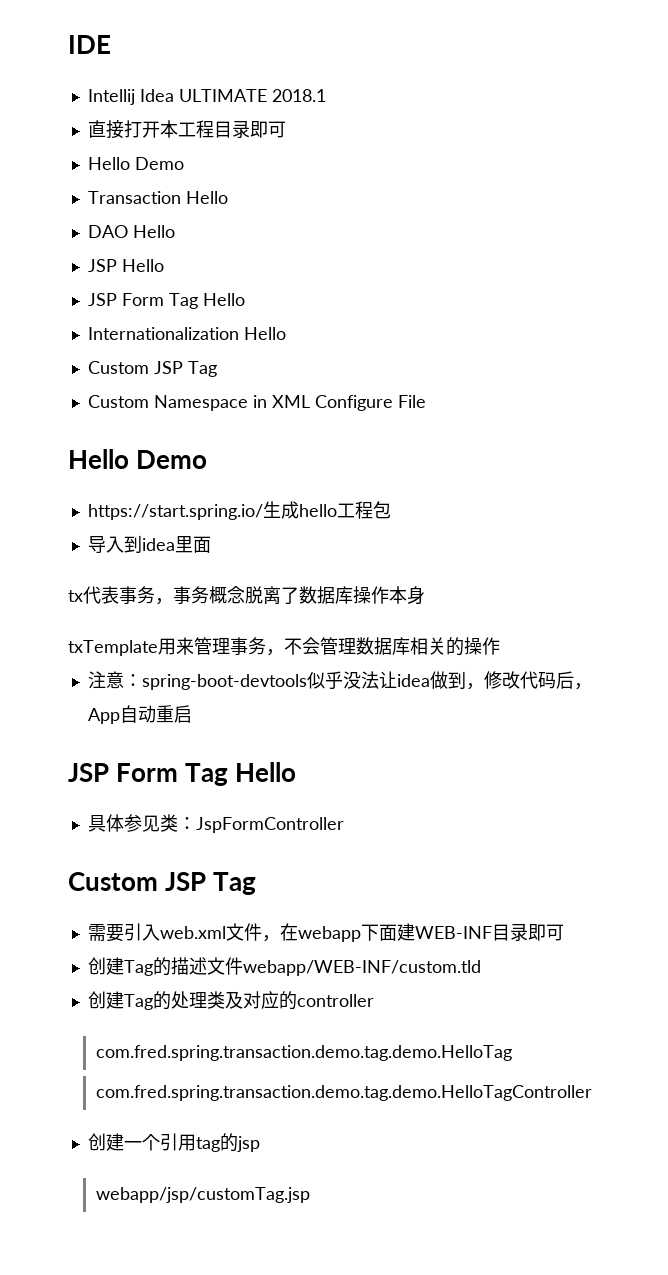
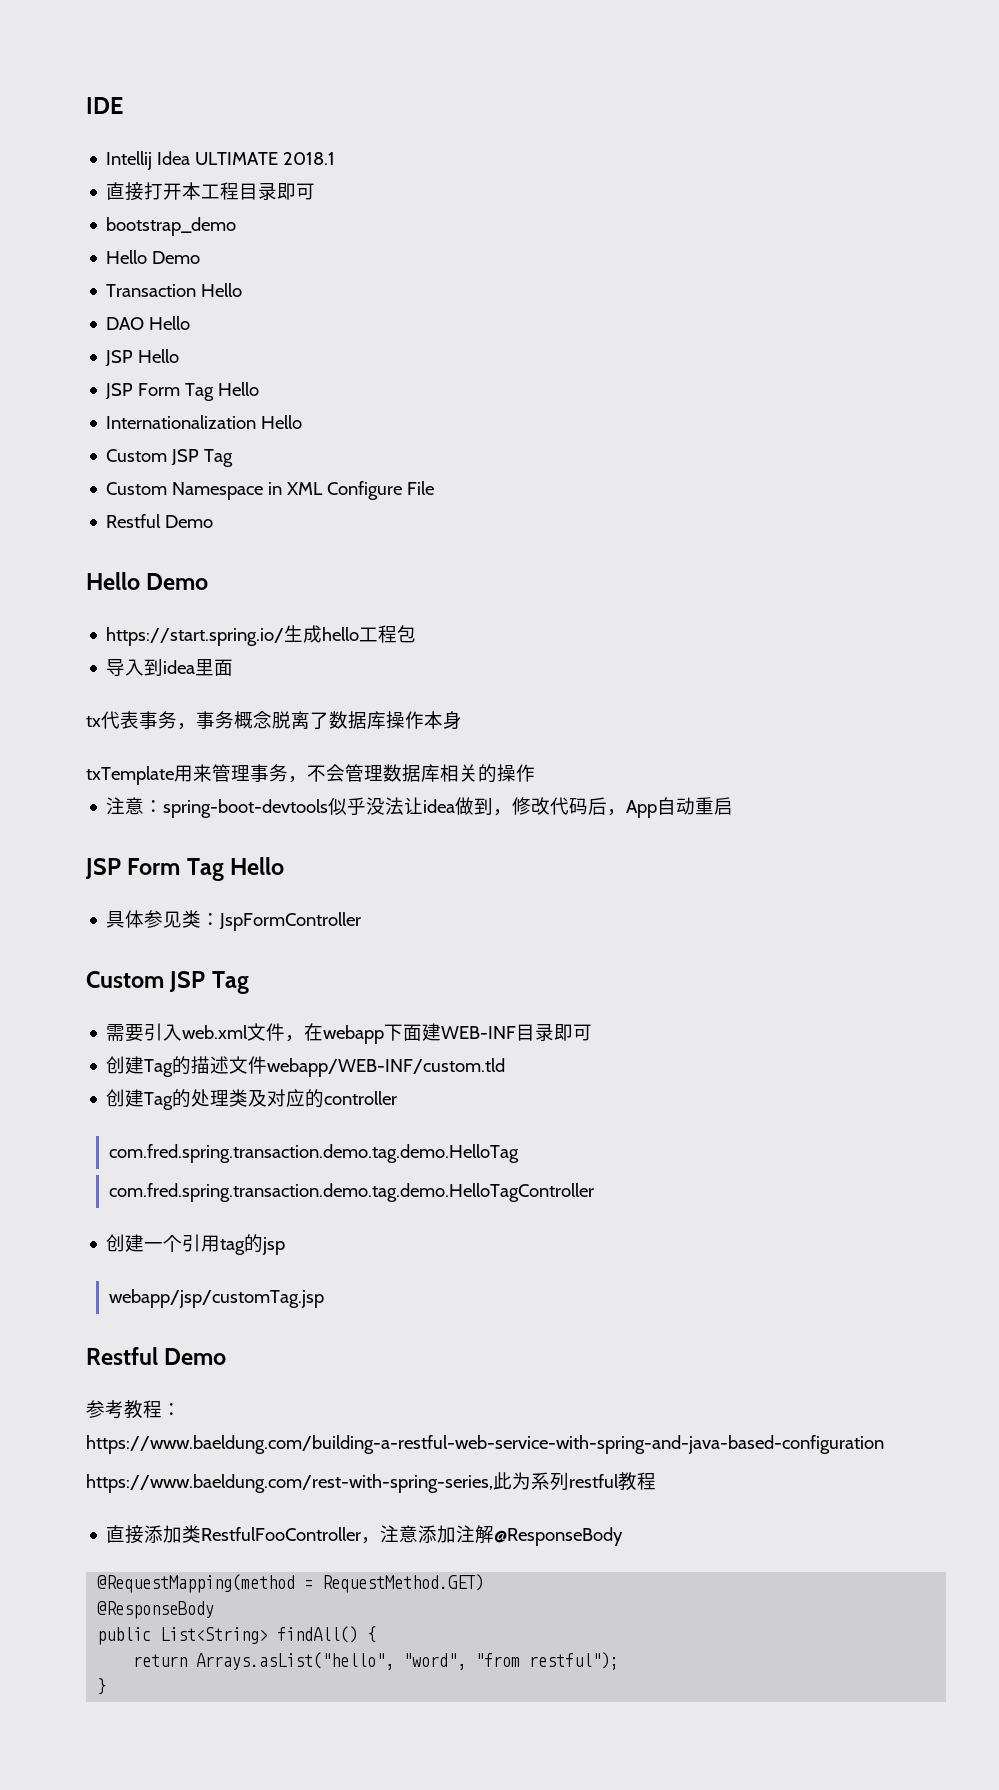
+ bootstrap_demo
  Custom Namespace in XML Configure File
+ Restful Demo
  webapp/jsp/customTag.jsp
+ Restful Demo
+ 参考教程：https://www.baeldung.com/building-a-restful-web-service-with-spring-and-java-based-configuration
+ https://www.baeldung.com/rest-with-spring-series,此为系列restful教程
+ 直接添加类RestfulFooController，注意添加注解@ResponseBody
+ @RequestMapping(method = RequestMethod.GET)
+ @ResponseBody
+ public List<String> findAll() {
+ return Arrays.asList("hello", "word", "from restful");
+ }

